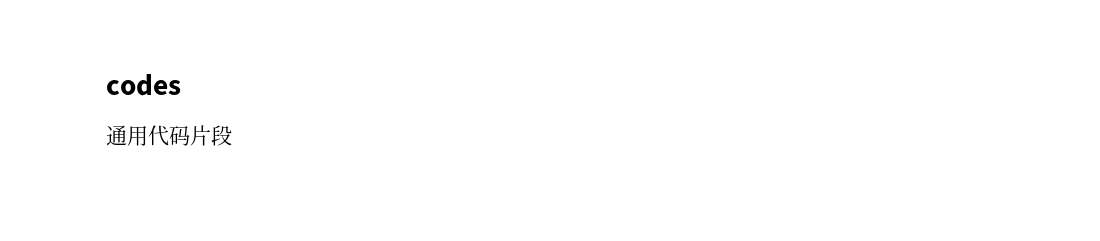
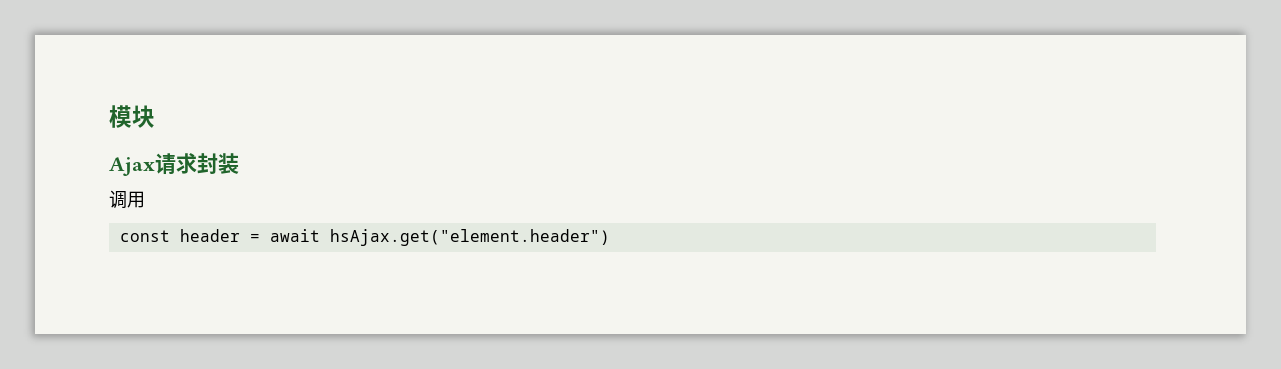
- codes
- 通用代码片段
+ 模块
+ Ajax请求封装
+ 调用
+ const header = await hsAjax.get("element.header")

